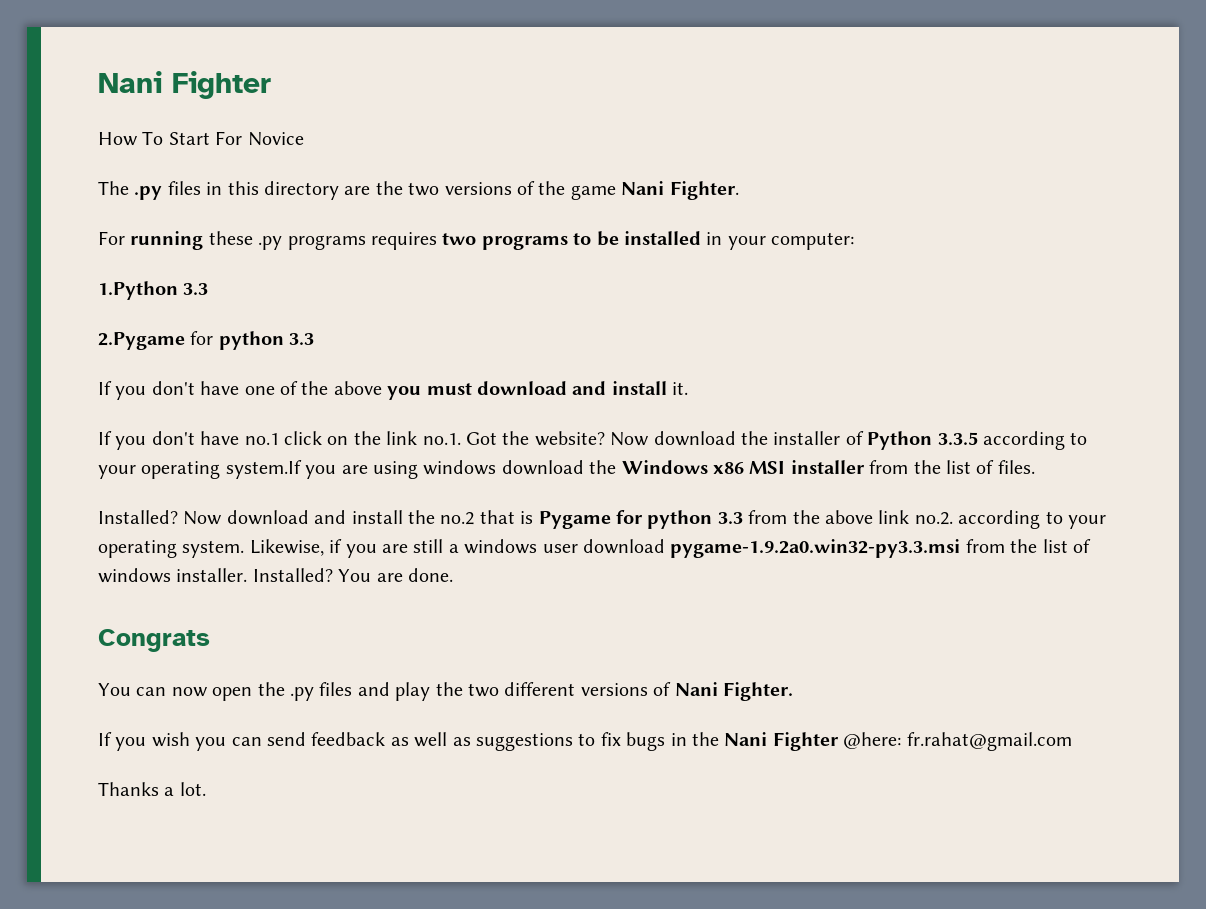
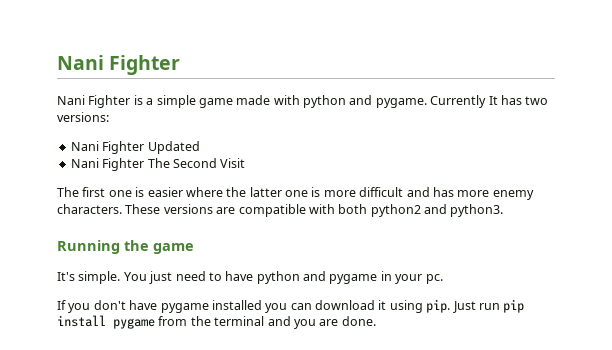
- How To Start For Novice
- The .py files in this directory are the two versions of the game Nani Fighter.
- For running these .py programs requires two programs to be installed in your computer:
- 1.Python 3.3
- 2.Pygame for python 3.3
- If you don't have one of the above you must download and install it.
- If you don't have no.1 click on the link no.1. Got the website? Now download the installer of Python 3.3.5 according to your operating system.If you are using windows download the Windows x86 MSI installer from the list of files.
- Installed? Now download and install the no.2 that is Pygame for python 3.3 from the above link no.2. according to your operating system. Likewise, if you are still a windows user download pygame-1.9.2a0.win32-py3.3.msi from the list of windows installer. Installed? You are done.
- Congrats
- You can now open the .py files and play the two different versions of Nani Fighter.
- If you wish you can send feedback as well as suggestions to fix bugs in the Nani Fighter @here: fr.rahat@gmail.com
- Thanks a lot.
+ Nani Fighter is a simple game made with python and pygame. Currently It has two versions:
+ Nani Fighter Updated
+ Nani Fighter The Second Visit
+ The first one is easier where the latter one is more difficult and has more enemy characters. These versions are compatible with both python2 and python3.
+ Running the game
+ It's simple. You just need to have python and pygame in your pc.
+ If you don't have pygame installed you can download it using pip. Just run pip install pygame from the terminal and you are done.

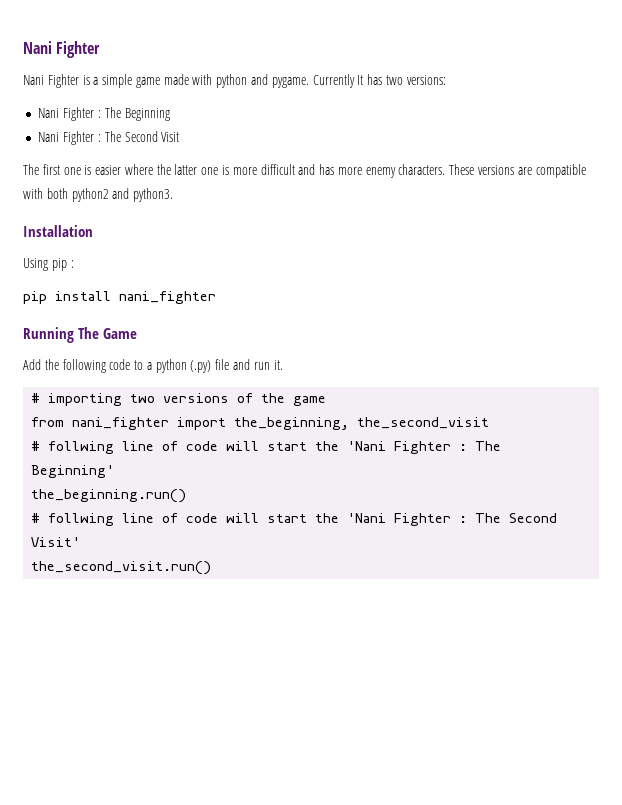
- Nani Fighter Updated
- Nani Fighter The Second Visit
+ Nani Fighter : The Beginning
+ Nani Fighter : The Second Visit
- Running the game
- It's simple. You just need to have python and pygame in your pc.
- If you don't have pygame installed you can download it using pip. Just run pip install pygame from the terminal and you are done.
+ Installation
+ Using pip :
+ pip install nani_fighter
+ Running The Game
+ Add the following code to a python (.py) file and run it.
+ # importing two versions of the game
+ from nani_fighter import the_beginning, the_second_visit
+ # follwing line of code will start the 'Nani Fighter : The Beginning'
+ the_beginning.run()
+ # follwing line of code will start the 'Nani Fighter : The Second Visit'
+ the_second_visit.run()

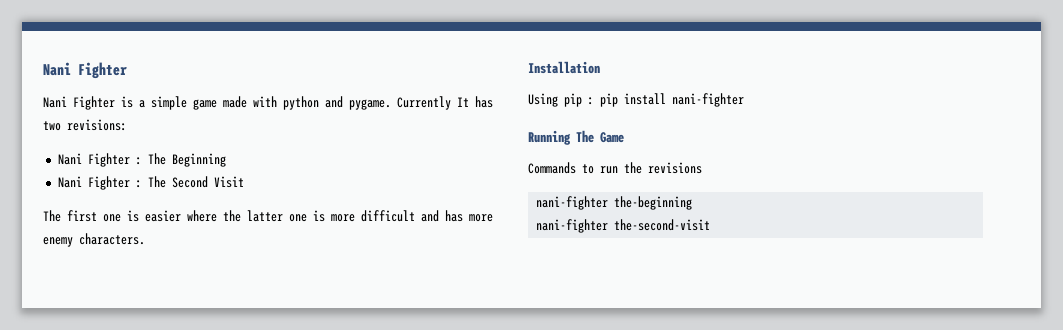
- Currently It has two versions:
+ Currently It has two revisions:
- These versions are compatible with both python2 and python3.
- Using pip :
- pip install nani_fighter
+ Using pip : pip install nani-fighter
- Add the following code to a python (.py) file and run it.
- # importing two versions of the game
- from nani_fighter import the_beginning, the_second_visit
- # follwing line of code will start the 'Nani Fighter : The Beginning'
- the_beginning.run()
- # follwing line of code will start the 'Nani Fighter : The Second Visit'
- the_second_visit.run()
+ Commands to run the revisions
+ nani-fighter the-beginning
+ nani-fighter the-second-visit

